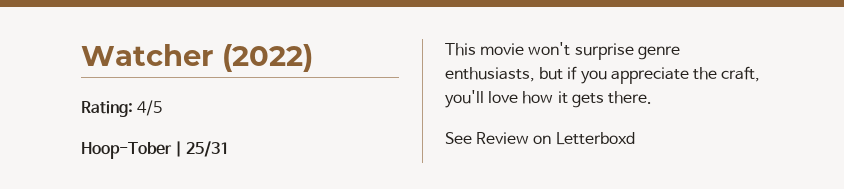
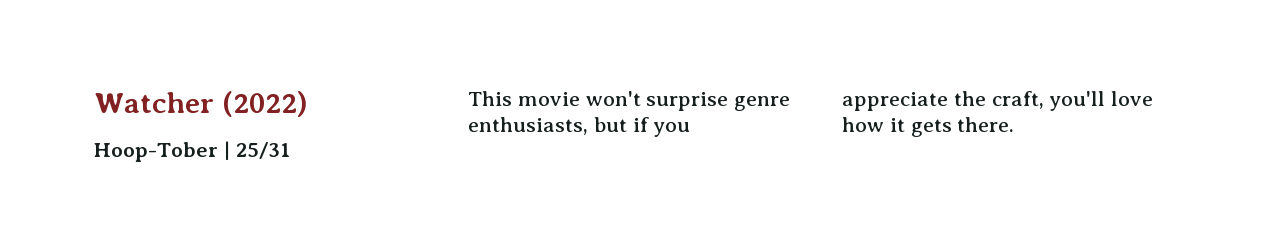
- Rating: 4/5
- See Review on Letterboxd

